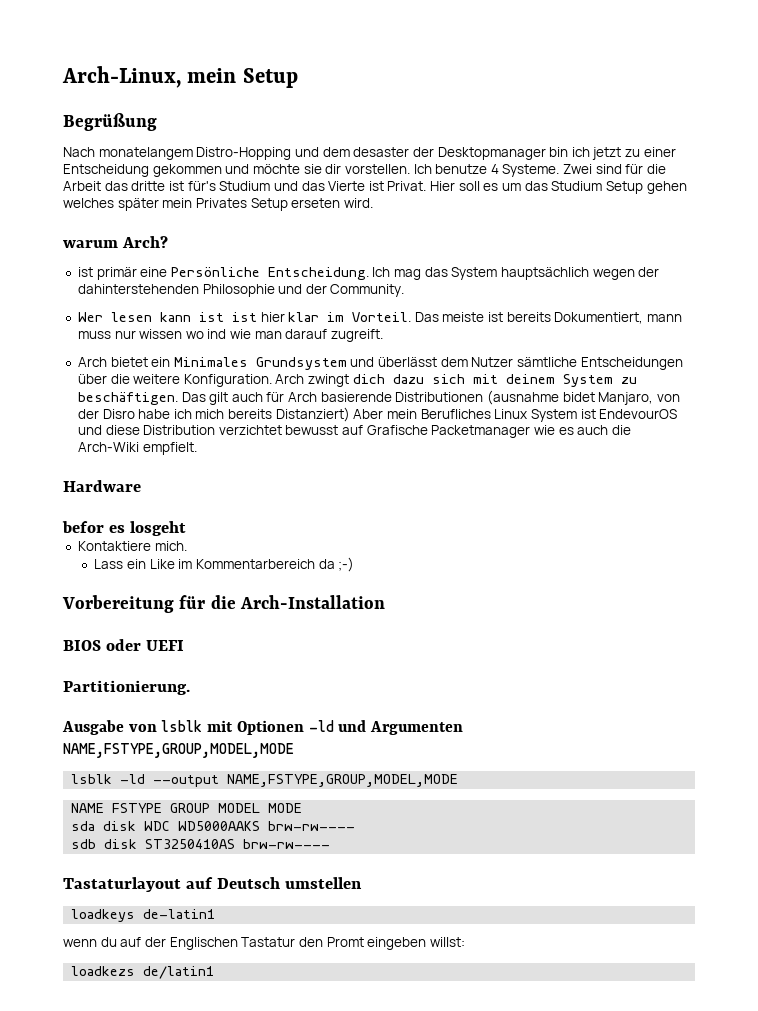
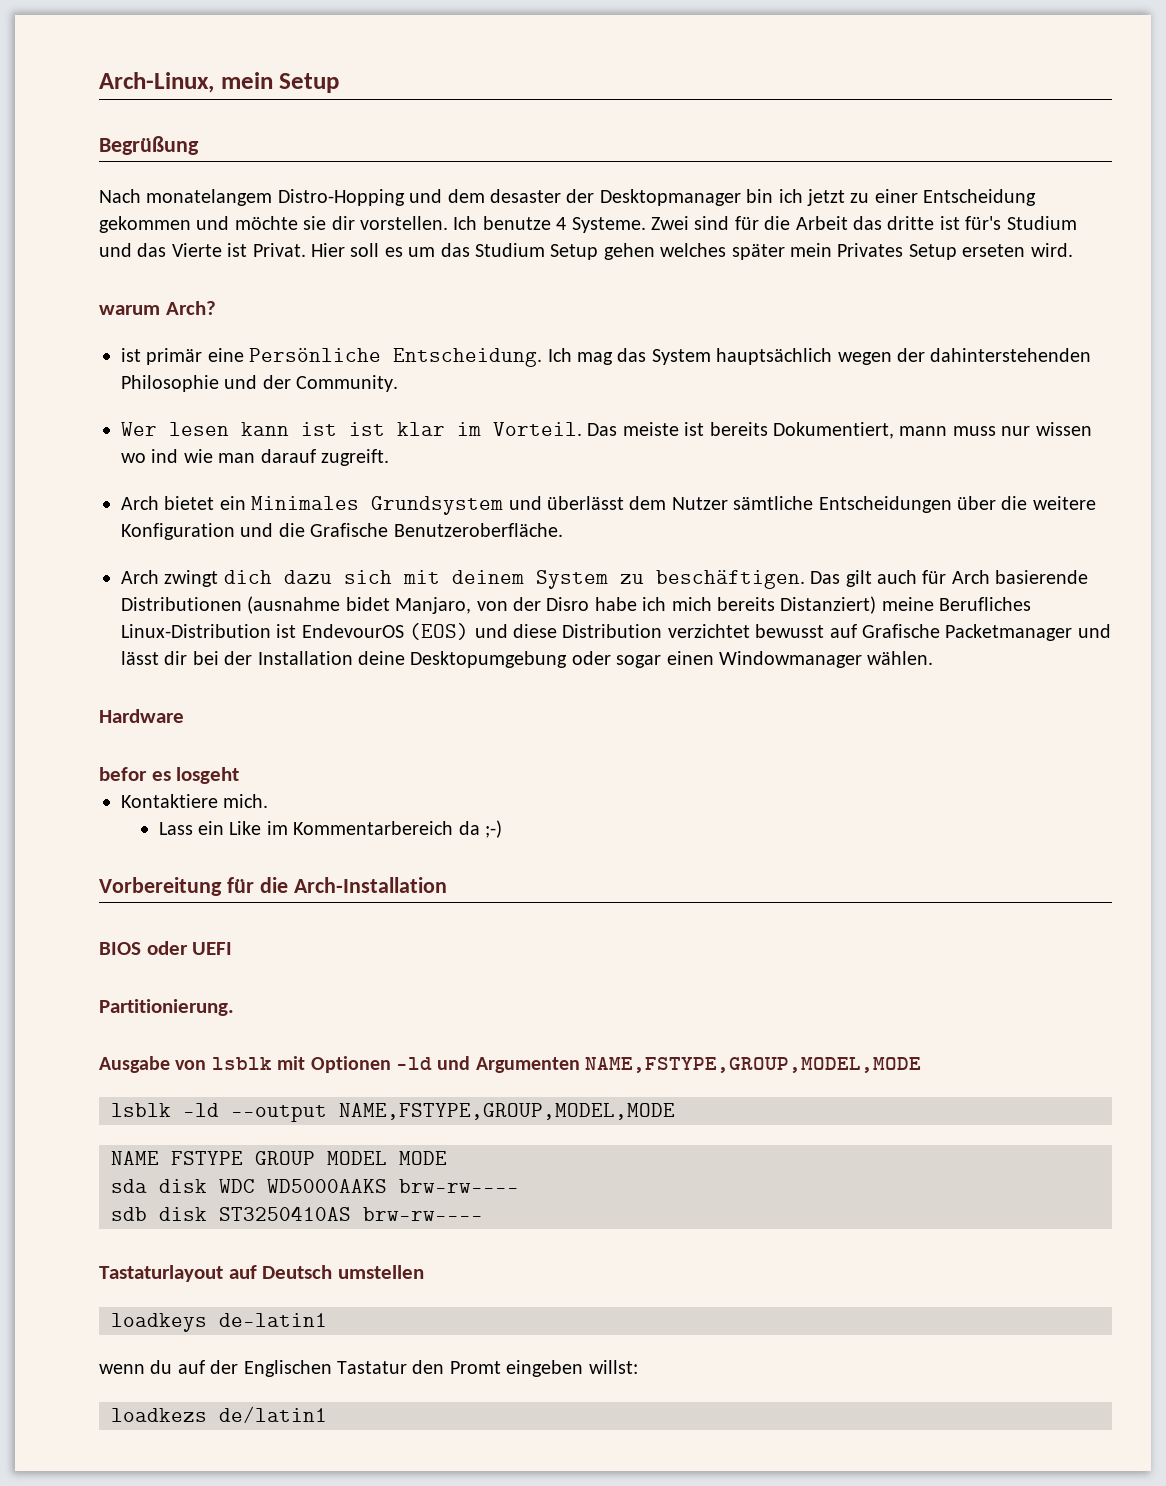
- Wer lesen kann ist ist hier klar im Vorteil.
+ Wer lesen kann ist ist klar im Vorteil.
- Arch bietet ein Minimales Grundsystem und überlässt dem Nutzer sämtliche Entscheidungen über die weitere Konfiguration. Arch zwingt dich dazu sich mit deinem System zu beschäftigen.
+ Arch bietet ein Minimales Grundsystem und überlässt dem Nutzer sämtliche Entscheidungen über die weitere Konfiguration und die Grafische Benutzeroberfläche.
+ Arch zwingt dich dazu sich mit deinem System zu beschäftigen.
- Das gilt auch für Arch basierende Distributionen (ausnahme bidet Manjaro, von der Disro habe ich mich bereits Distanziert) Aber mein Berufliches Linux System ist EndevourOS und diese Distribution verzichtet bewusst auf Grafische Packetmanager wie es auch die Arch-Wiki empfielt.
+ Das gilt auch für Arch basierende Distributionen (ausnahme bidet Manjaro, von der Disro habe ich mich bereits Distanziert) meine Berufliches Linux-Distribution ist EndevourOS (EOS) und diese Distribution verzichtet bewusst auf Grafische Packetmanager und lässt dir bei der Installation deine Desktopumgebung oder sogar einen Windowmanager wählen.

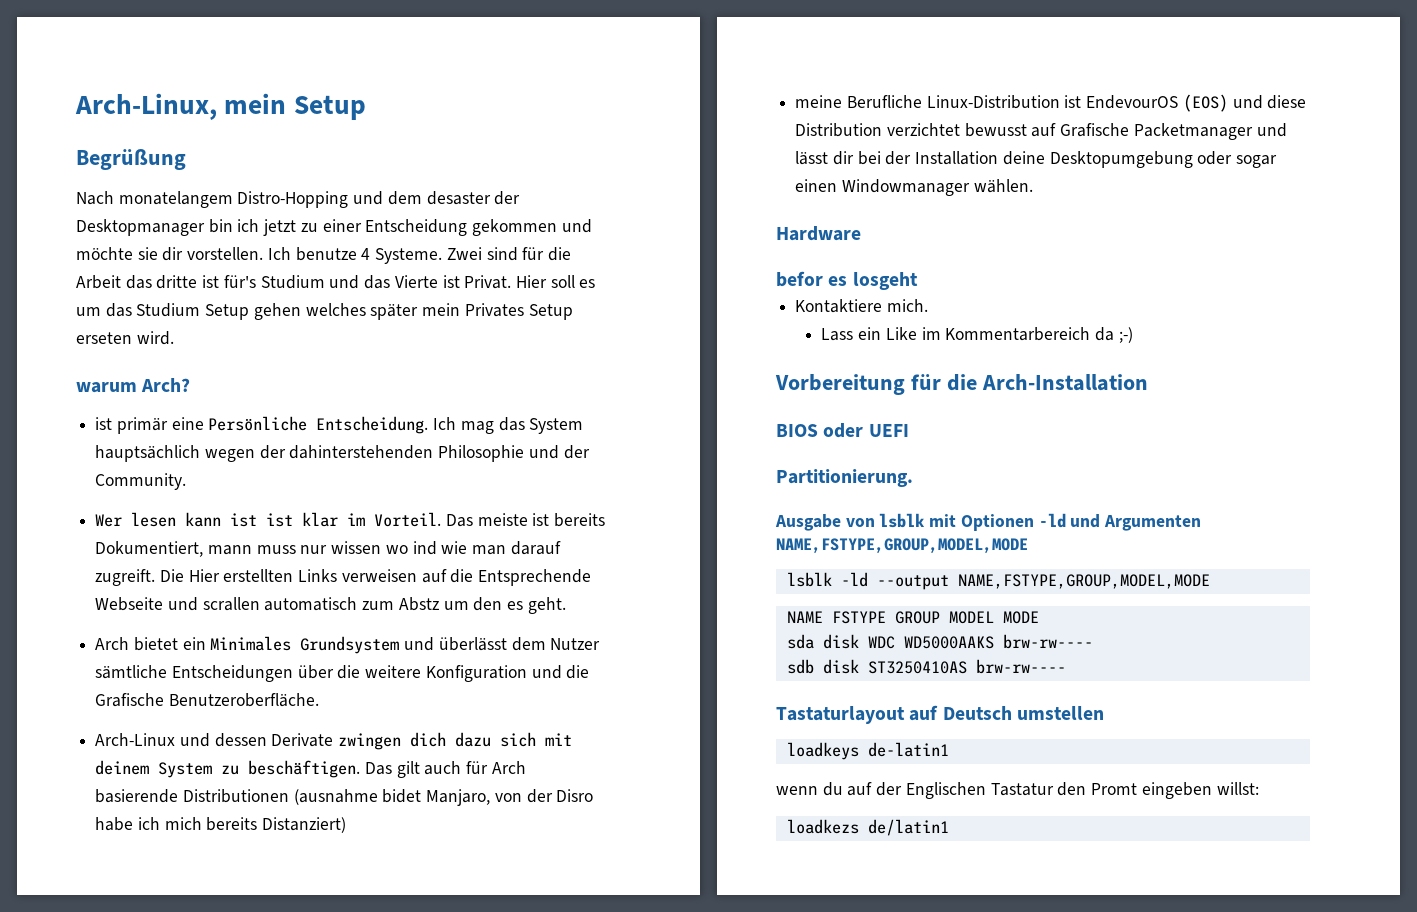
+ Die Hier erstellten Links verweisen auf die Entsprechende Webseite und scrallen automatisch zum Abstz um den es geht.
- Arch zwingt dich dazu sich mit deinem System zu beschäftigen.
+ Arch-Linux und dessen Derivate zwingen dich dazu sich mit deinem System zu beschäftigen.
- Das gilt auch für Arch basierende Distributionen (ausnahme bidet Manjaro, von der Disro habe ich mich bereits Distanziert) meine Berufliches Linux-Distribution ist EndevourOS (EOS) und diese Distribution verzichtet bewusst auf Grafische Packetmanager und lässt dir bei der Installation deine Desktopumgebung oder sogar einen Windowmanager wählen.
+ Das gilt auch für Arch basierende Distributionen (ausnahme bidet Manjaro, von der Disro habe ich mich bereits Distanziert)
+ meine Berufliche Linux-Distribution ist EndevourOS (EOS) und diese Distribution verzichtet bewusst auf Grafische Packetmanager und lässt dir bei der Installation deine Desktopumgebung oder sogar einen Windowmanager wählen.

